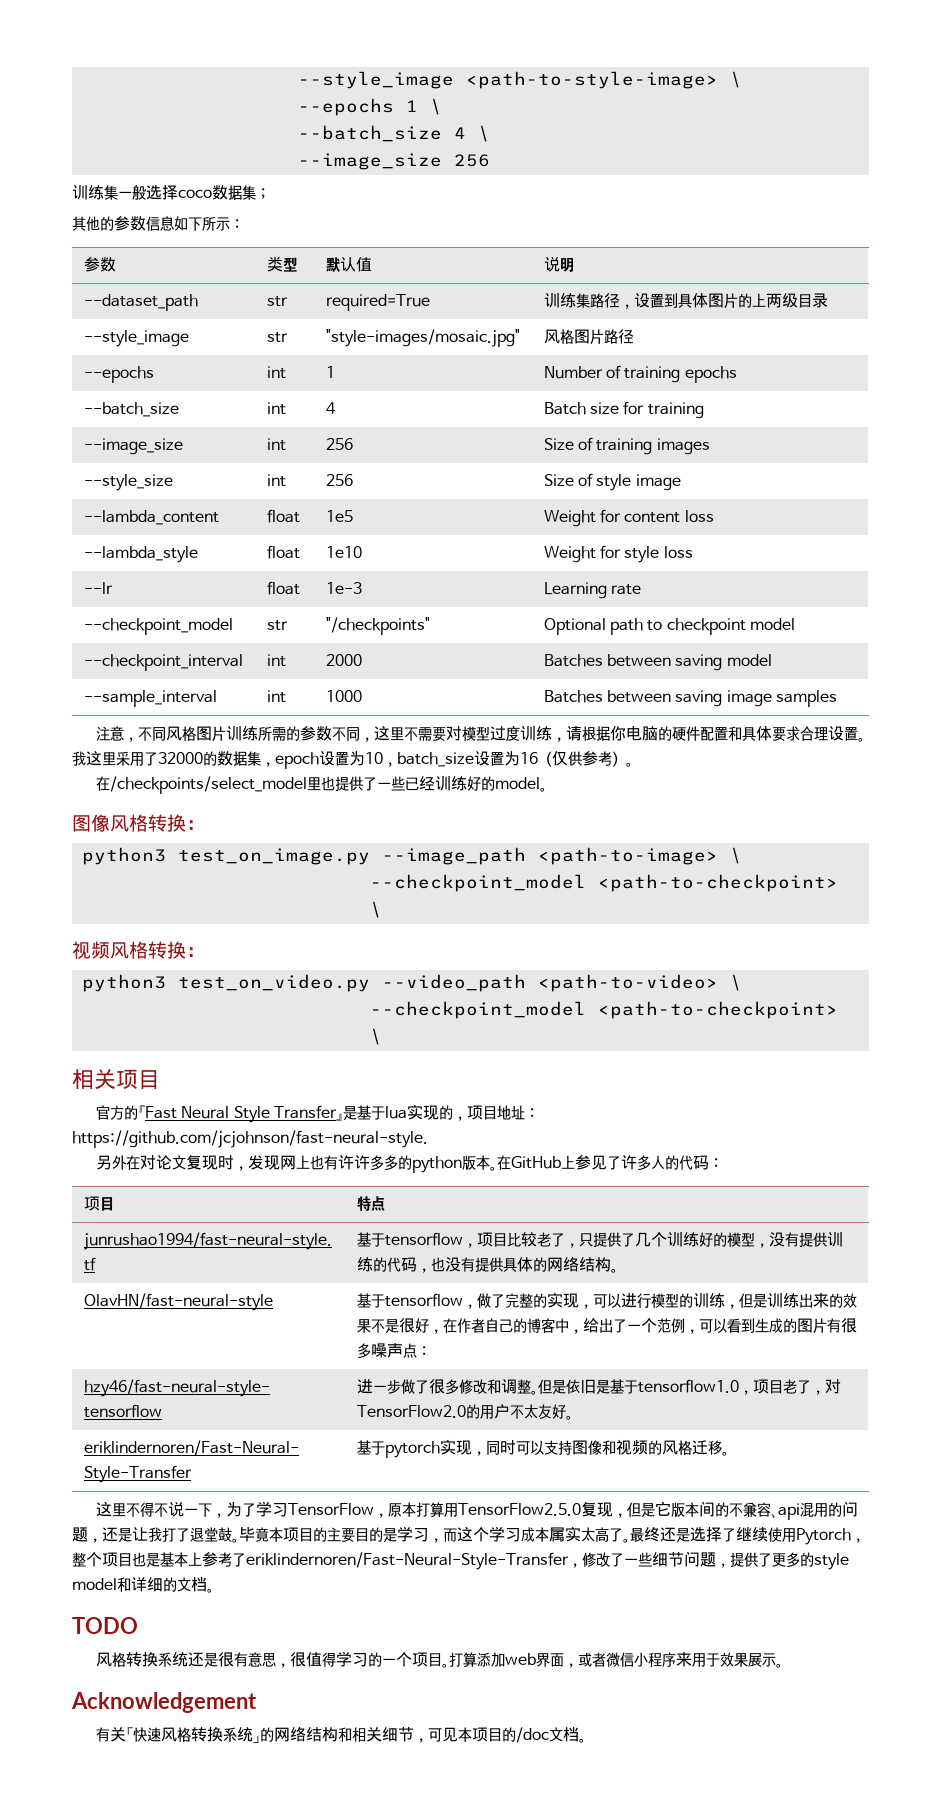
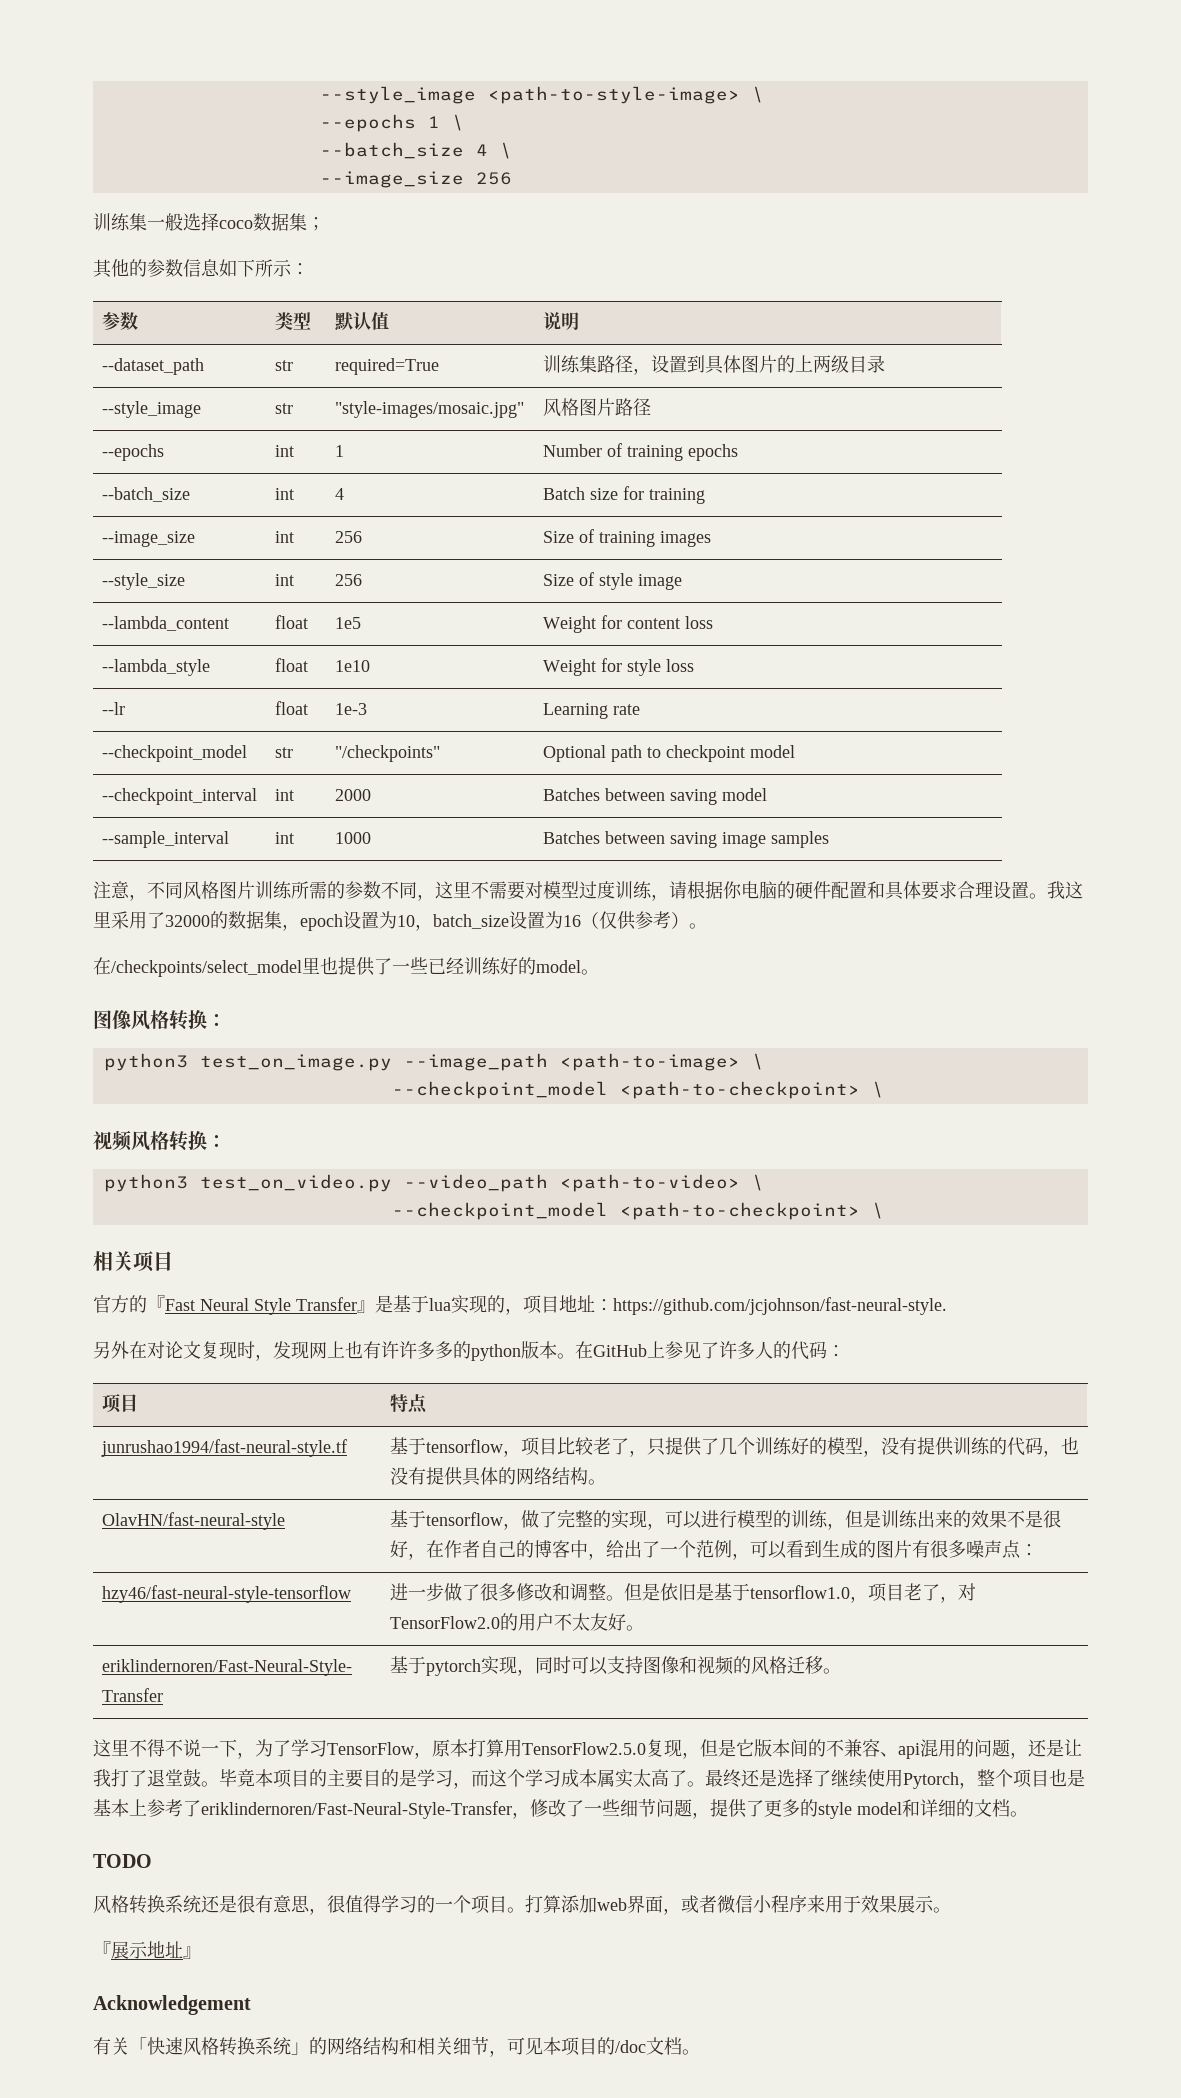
+ 『展示地址』

